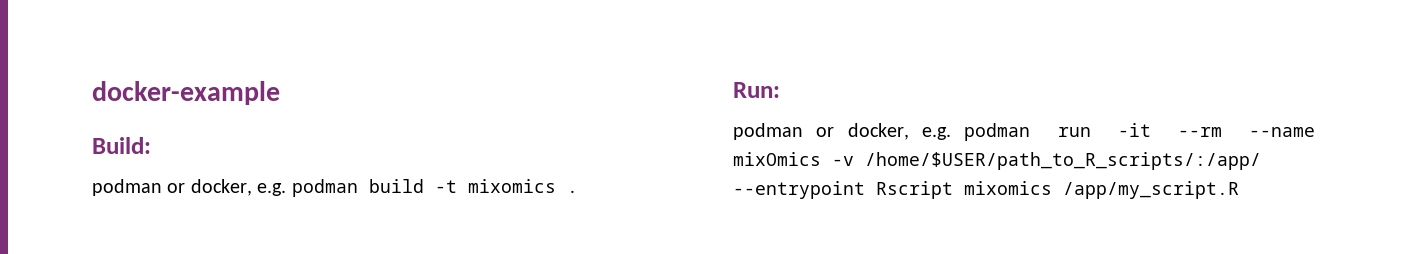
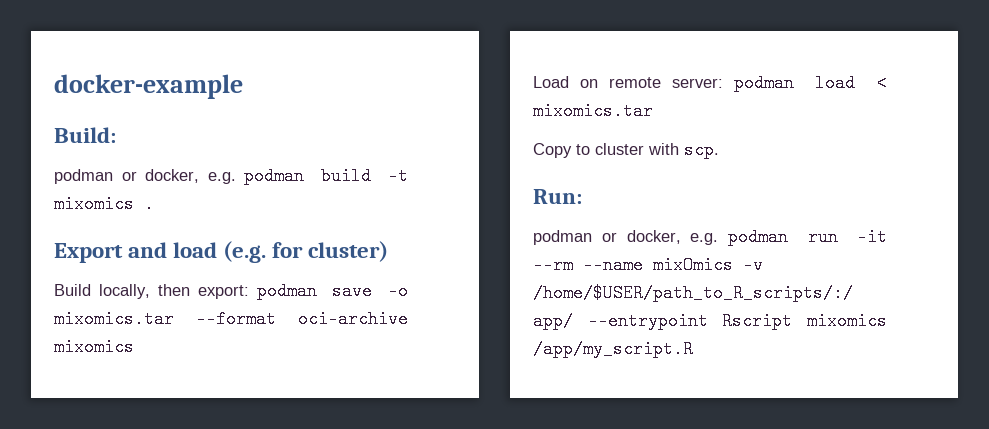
+ Export and load (e.g. for cluster)
+ Build locally, then export: podman save -o mixomics.tar --format oci-archive mixomics
+ Load on remote server: podman load < mixomics.tar
+ Copy to cluster with scp.

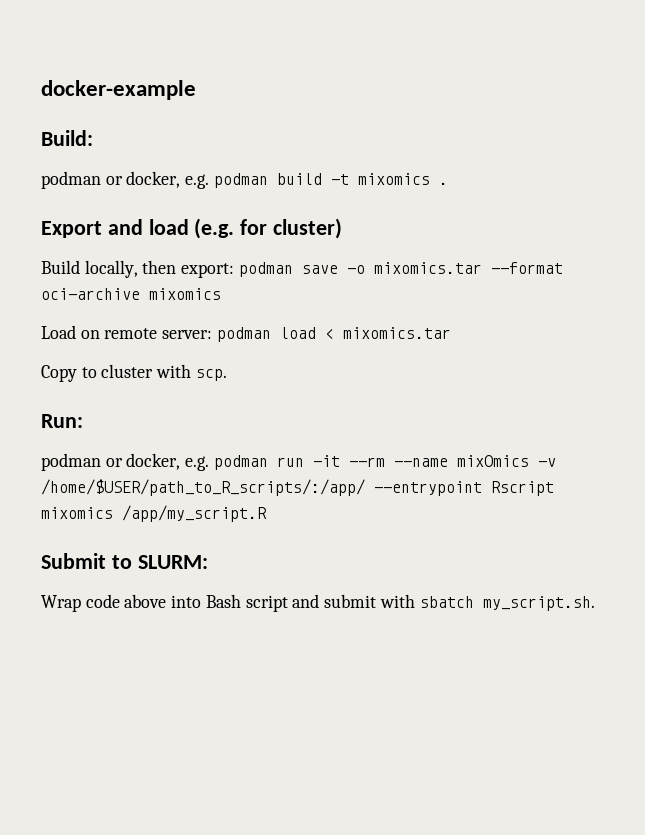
+ Submit to SLURM:
+ Wrap code above into Bash script and submit with sbatch my_script.sh.

